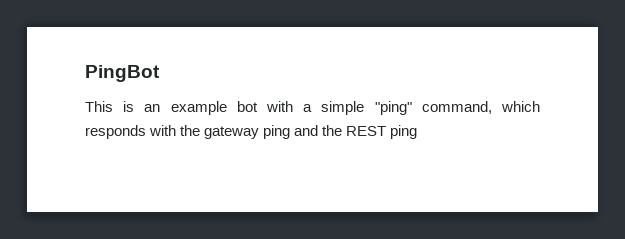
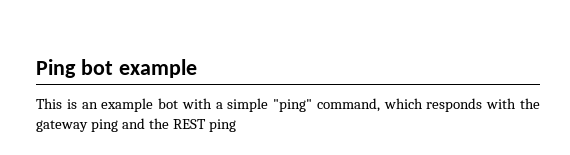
- PingBot
+ Ping bot example

